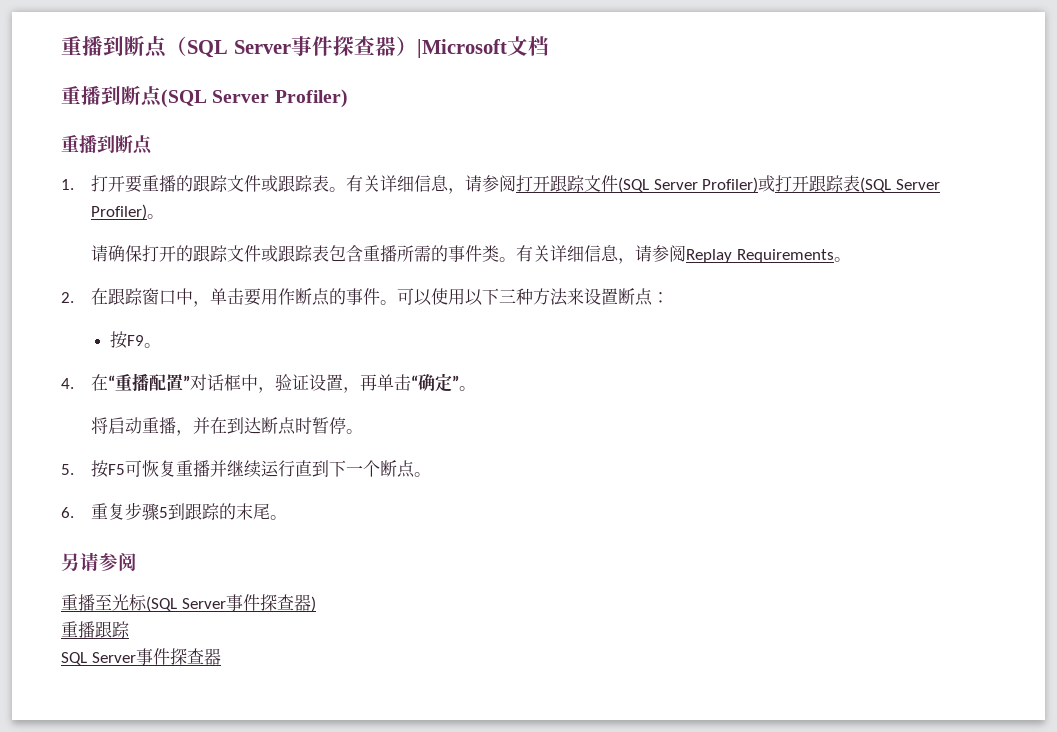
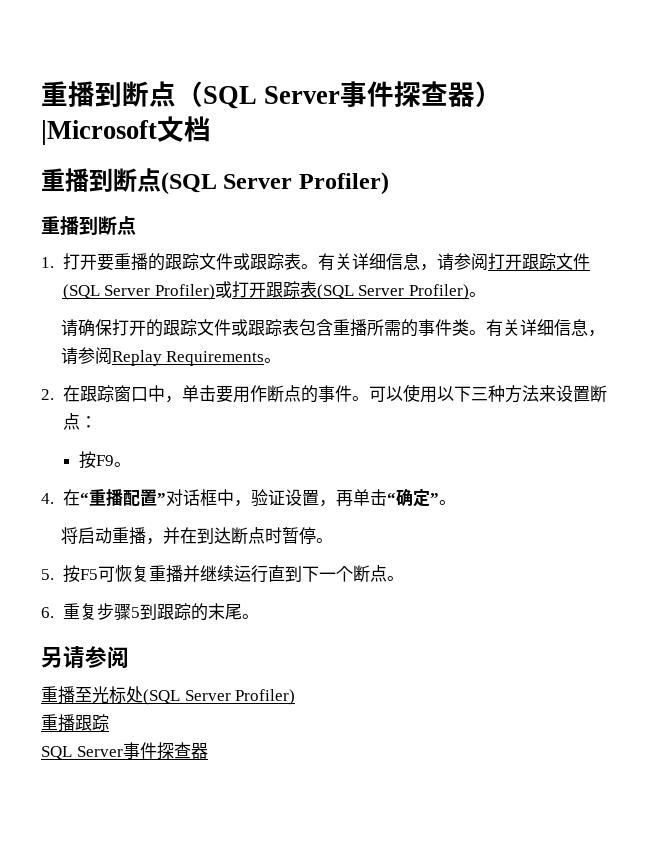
- 重播至光标(SQL Server事件探查器)
+ 重播至光标处(SQL Server Profiler)

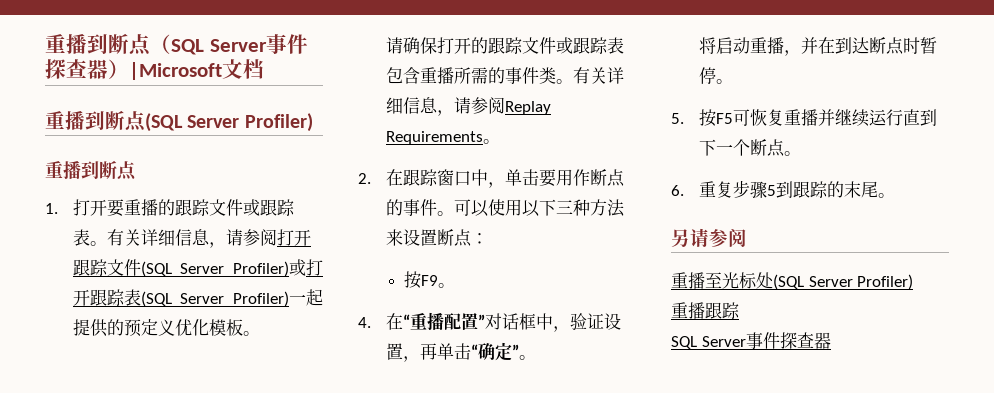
- 有关详细信息，请参阅打开跟踪文件(SQL Server Profiler)或打开跟踪表(SQL Server Profiler)。
+ 有关详细信息，请参阅打开跟踪文件(SQL Server Profiler)或打开跟踪表(SQL Server Profiler)一起提供的预定义优化模板。

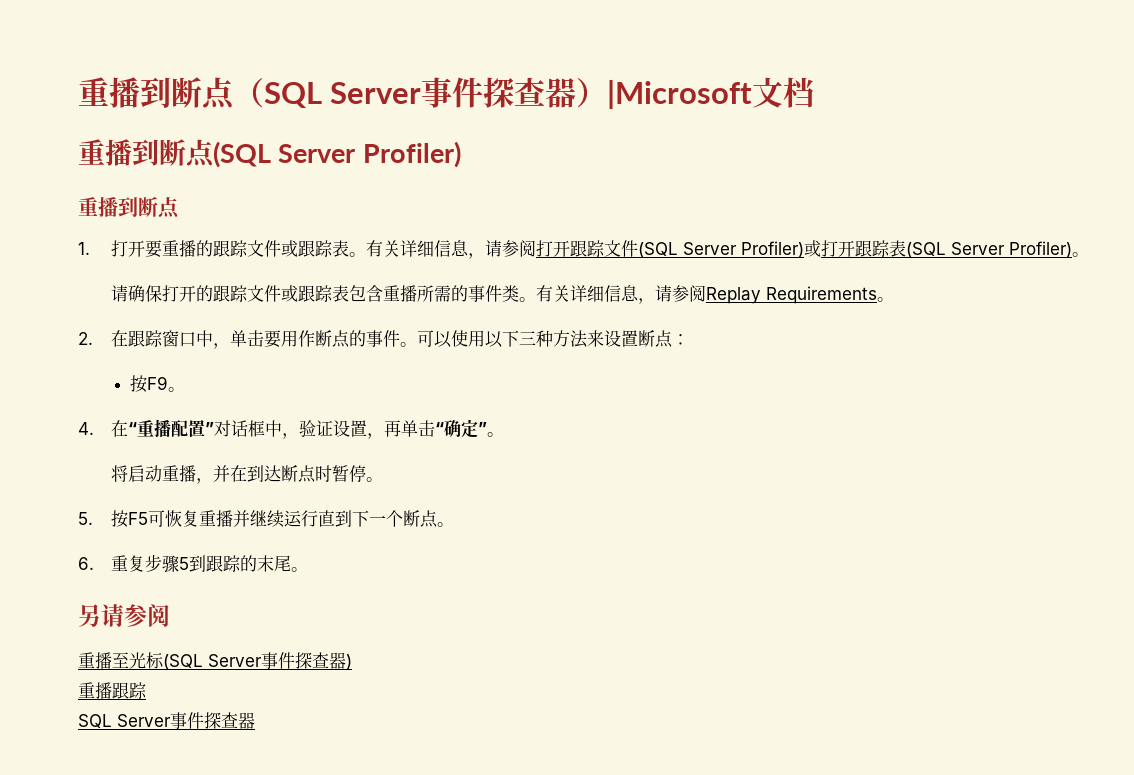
- 有关详细信息，请参阅打开跟踪文件(SQL Server Profiler)或打开跟踪表(SQL Server Profiler)一起提供的预定义优化模板。
+ 有关详细信息，请参阅打开跟踪文件(SQL Server Profiler)或打开跟踪表(SQL Server Profiler)。
- 重播至光标处(SQL Server Profiler)
+ 重播至光标(SQL Server事件探查器)

